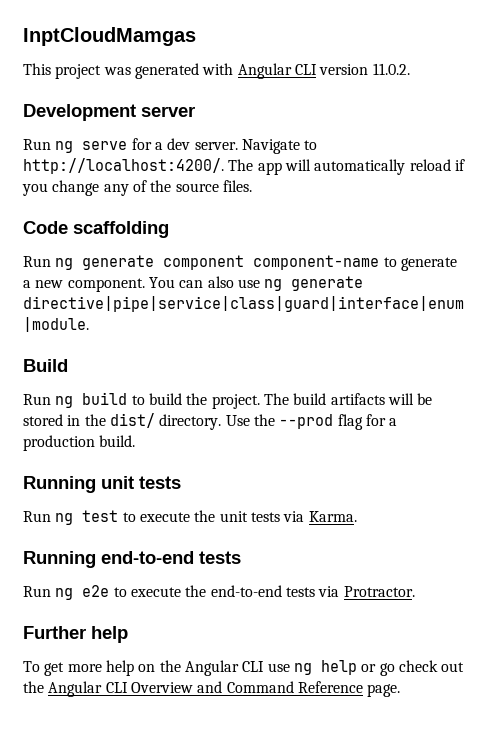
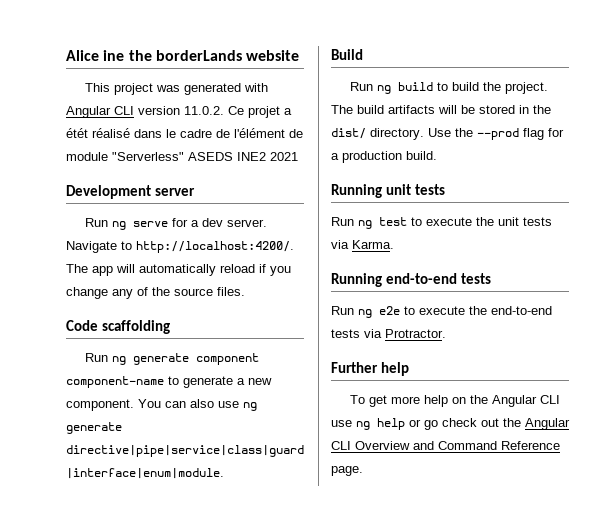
- InptCloudMamgas
+ Alice ine the borderLands website
- This project was generated with Angular CLI version 11.0.2.
+ This project was generated with Angular CLI version 11.0.2. Ce projet a étét réalisé dans le cadre de l'élément de module "Serverless" ASEDS INE2 2021

